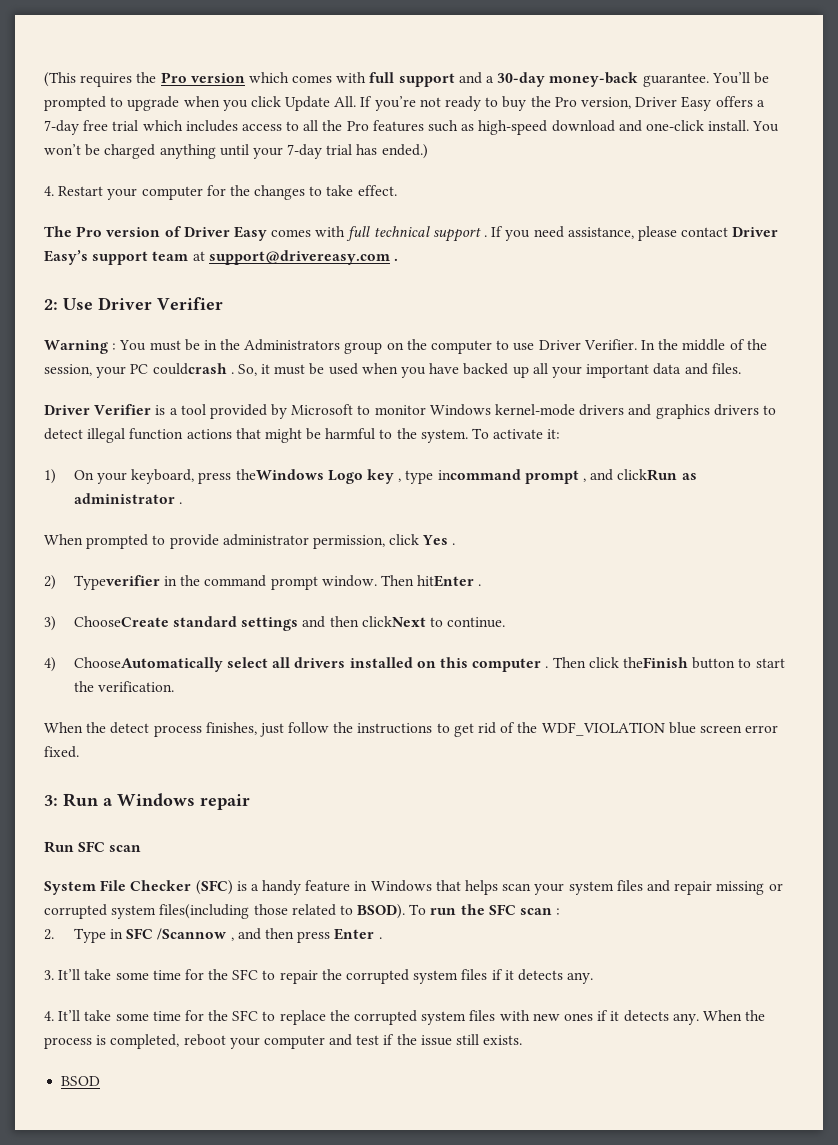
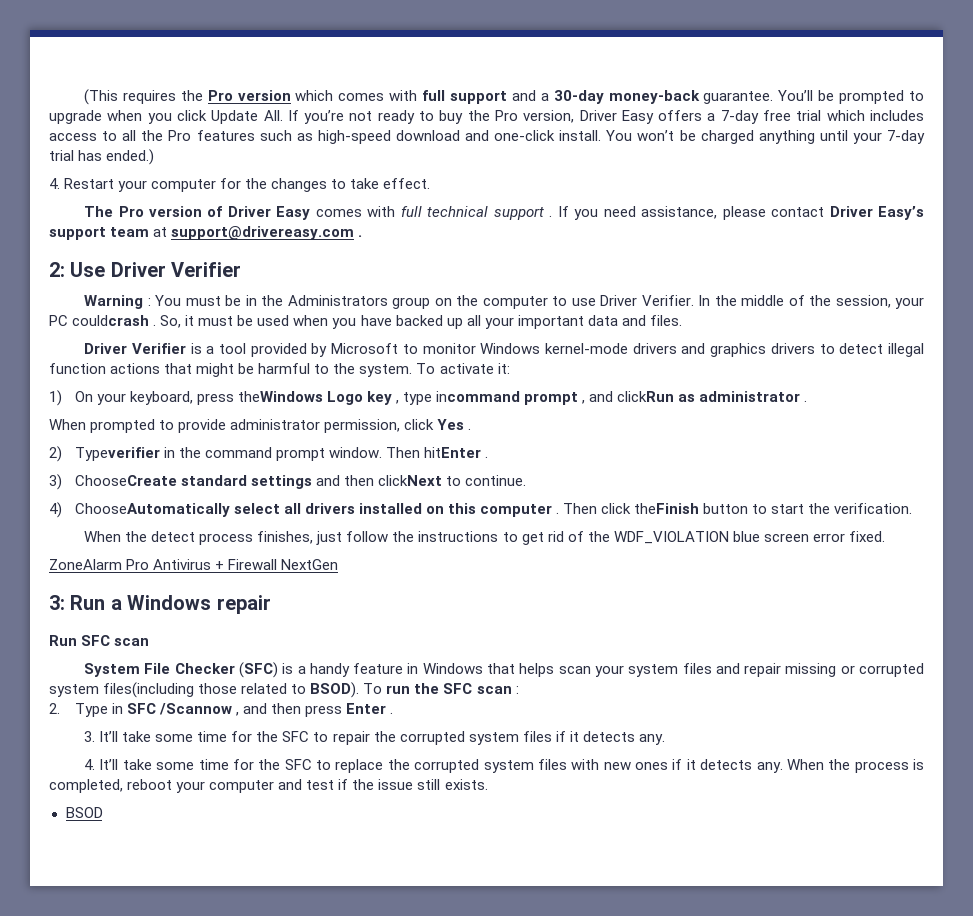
+ ZoneAlarm Pro Antivirus + Firewall NextGen

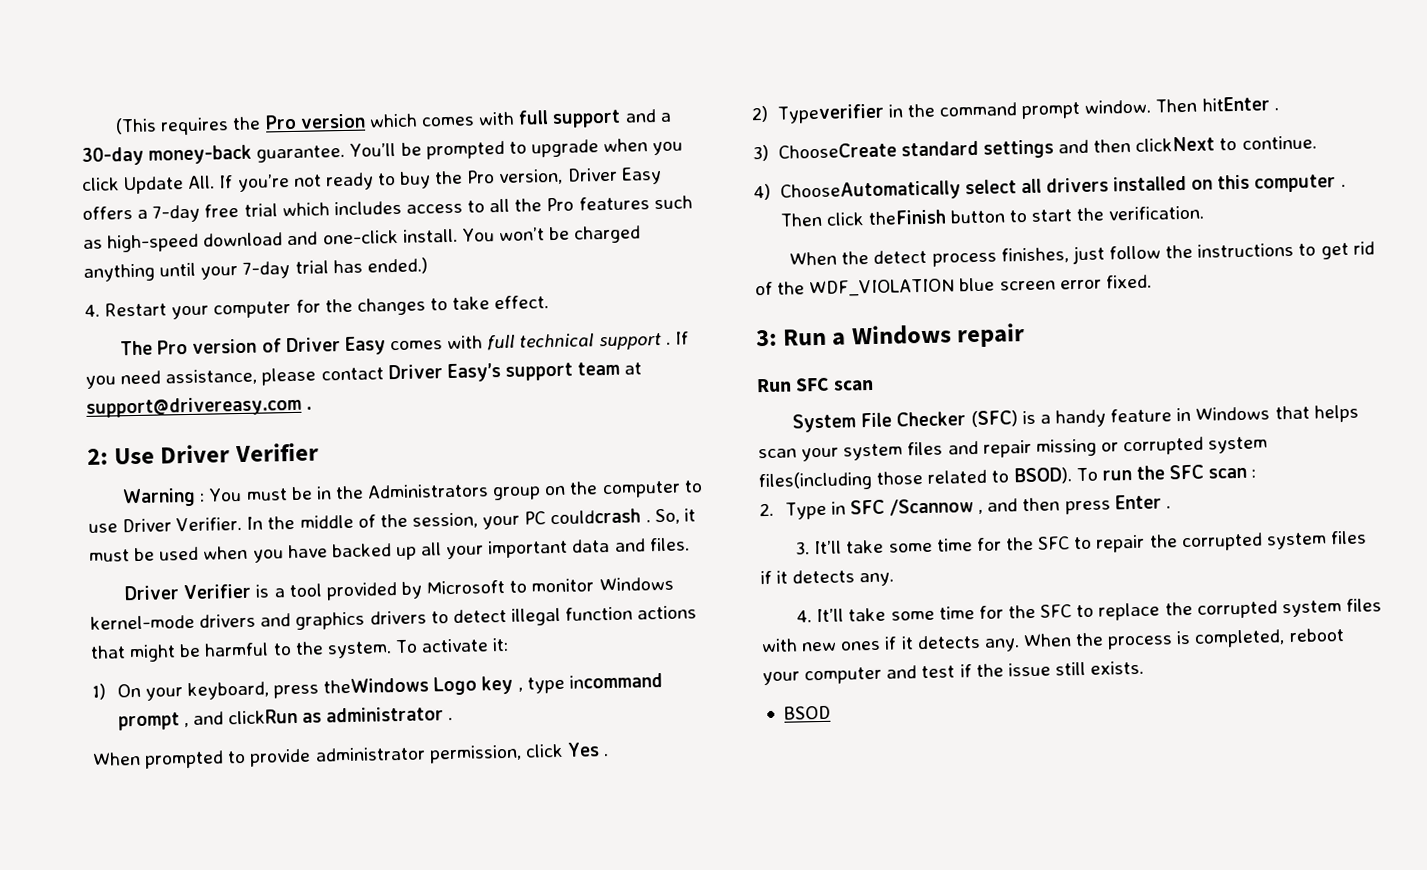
- ZoneAlarm Pro Antivirus + Firewall NextGen

